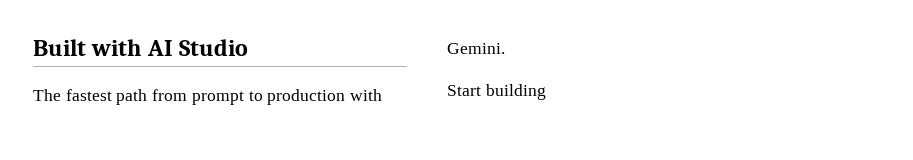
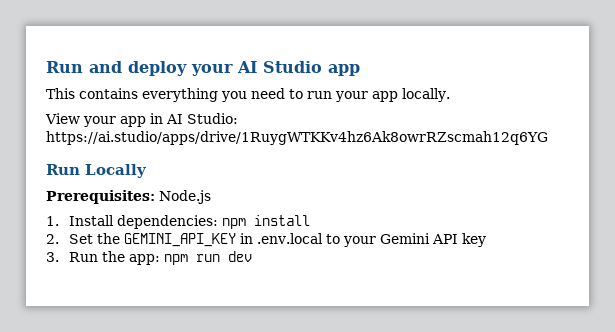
- Built with AI Studio
- The fastest path from prompt to production with Gemini.
- Start building
+ Run and deploy your AI Studio app
+ This contains everything you need to run your app locally.
+ View your app in AI Studio: https://ai.studio/apps/drive/1RuygWTKKv4hz6Ak8owrRZscmah12q6YG
+ Run Locally
+ Prerequisites: Node.js
+ 1. Install dependencies: npm install
+ 2. Set the GEMINI_API_KEY in .env.local to your Gemini API key
+ 3. Run the app: npm run dev

